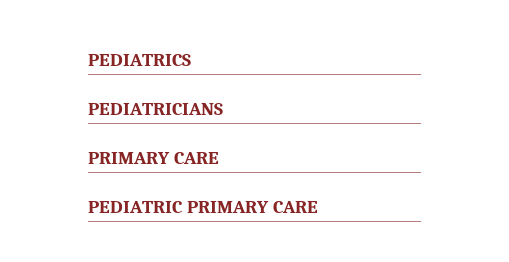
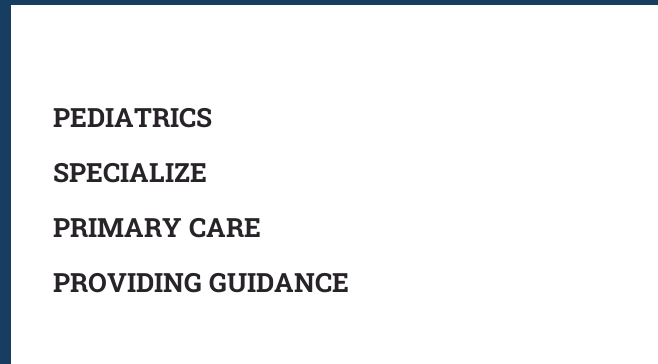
- PEDIATRICIANS
+ SPECIALIZE
- PEDIATRIC PRIMARY CARE
+ PROVIDING GUIDANCE

